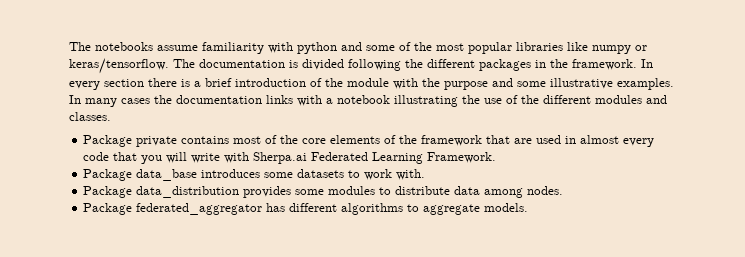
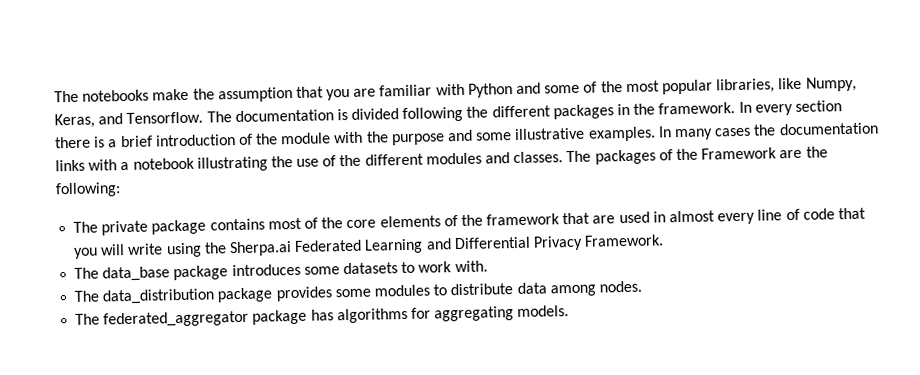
- The notebooks assume familiarity with python and some of the most popular libraries like numpy or keras/tensorflow.
+ The notebooks make the assumption that you are familiar with Python and some of the most popular libraries, like Numpy, Keras, and Tensorflow.
- In many cases the documentation links with a notebook illustrating the use of the different modules and classes.
- Package private contains most of the core elements of the framework that are used in almost every code that you will write with Sherpa.ai Federated Learning Framework.
- Package data_base introduces some datasets to work with.
+ In many cases the documentation links with a notebook illustrating the use of the different modules and classes. The packages of the Framework are the following:
+ The private package contains most of the core elements of the framework that are used in almost every line of code that you will write using the Sherpa.ai Federated Learning and Differential Privacy Framework.
+ The data_base package introduces some datasets to work with.
- Package data_distribution provides some modules to distribute data among nodes.
+ The data_distribution package provides some modules to distribute data among nodes.
- Package federated_aggregator has different algorithms to aggregate models.
+ The federated_aggregator package has algorithms for aggregating models.

